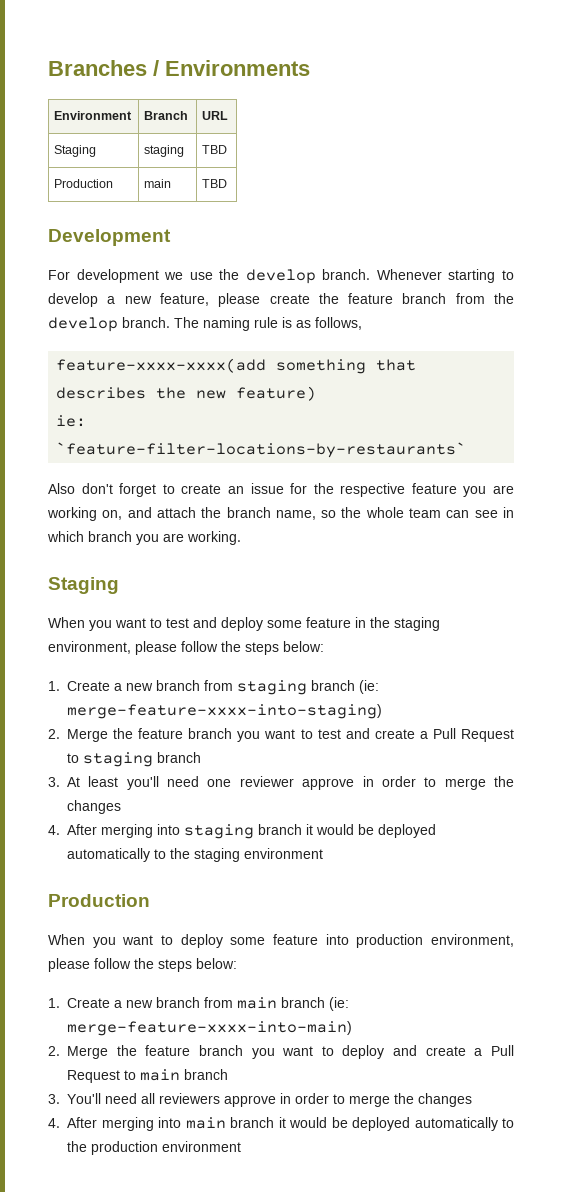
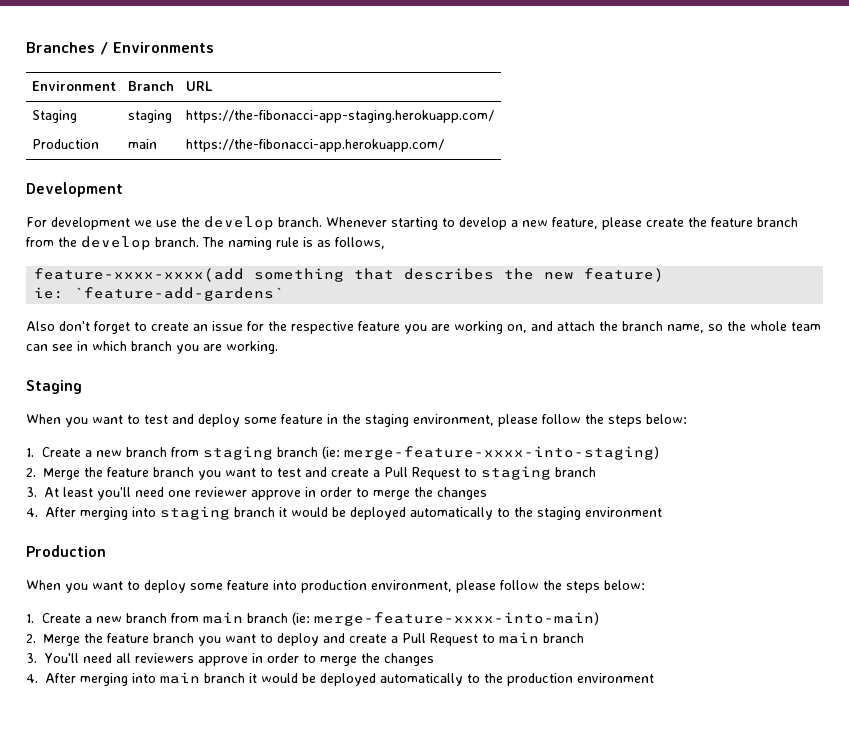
- Staging | staging | TBD
+ Staging | staging | https://the-fibonacci-app-staging.herokuapp.com/
- Production | main | TBD
+ Production | main | https://the-fibonacci-app.herokuapp.com/
- ie: `feature-filter-locations-by-restaurants`
+ ie: `feature-add-gardens`

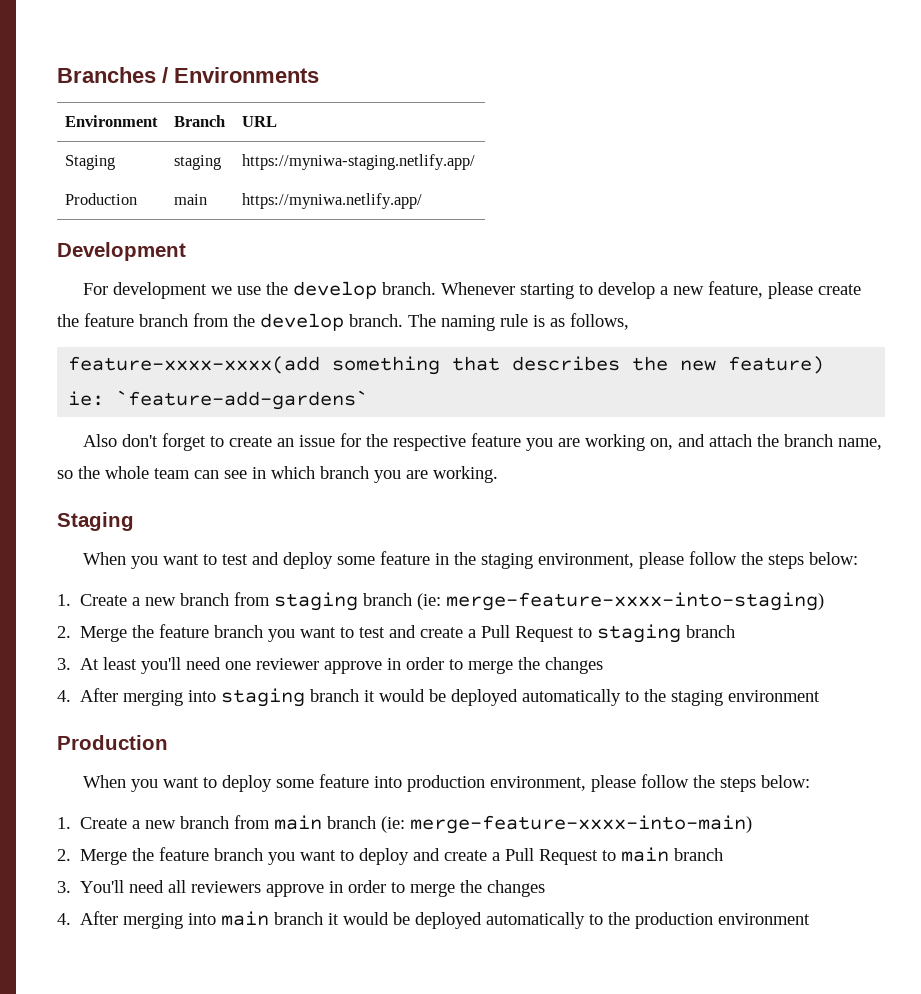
- Staging | staging | https://the-fibonacci-app-staging.herokuapp.com/
+ Staging | staging | https://myniwa-staging.netlify.app/
- Production | main | https://the-fibonacci-app.herokuapp.com/
+ Production | main | https://myniwa.netlify.app/

